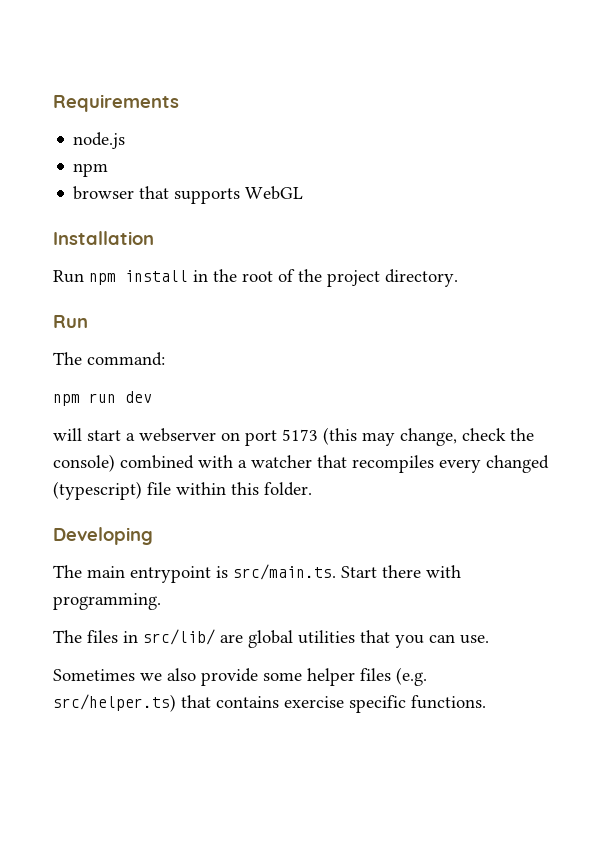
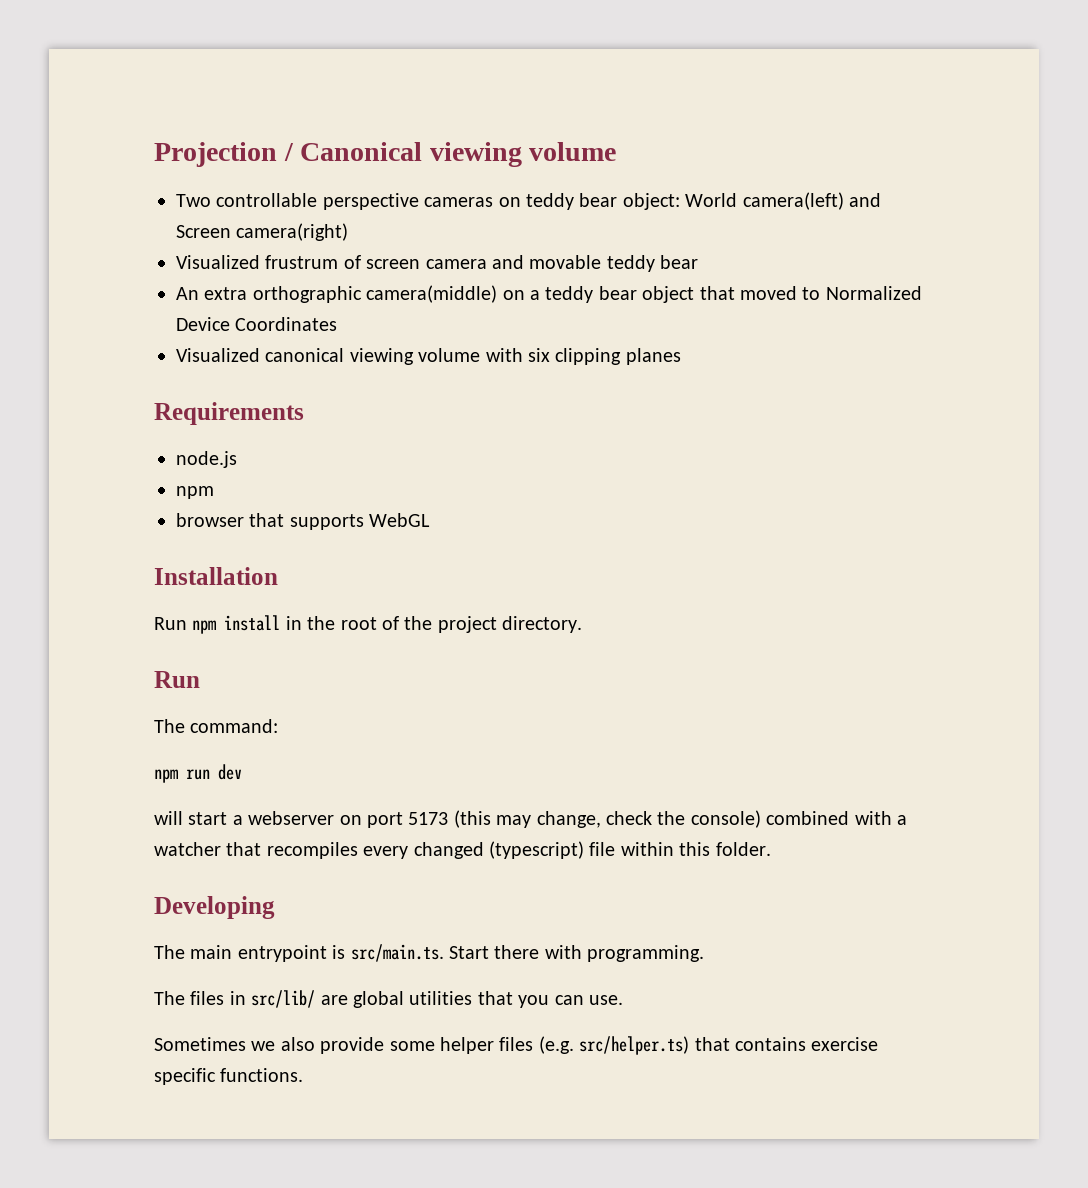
+ Projection / Canonical viewing volume
+ Two controllable perspective cameras on teddy bear object: World camera(left) and Screen camera(right)
+ Visualized frustrum of screen camera and movable teddy bear
+ An extra orthographic camera(middle) on a teddy bear object that moved to Normalized Device Coordinates
+ Visualized canonical viewing volume with six clipping planes

